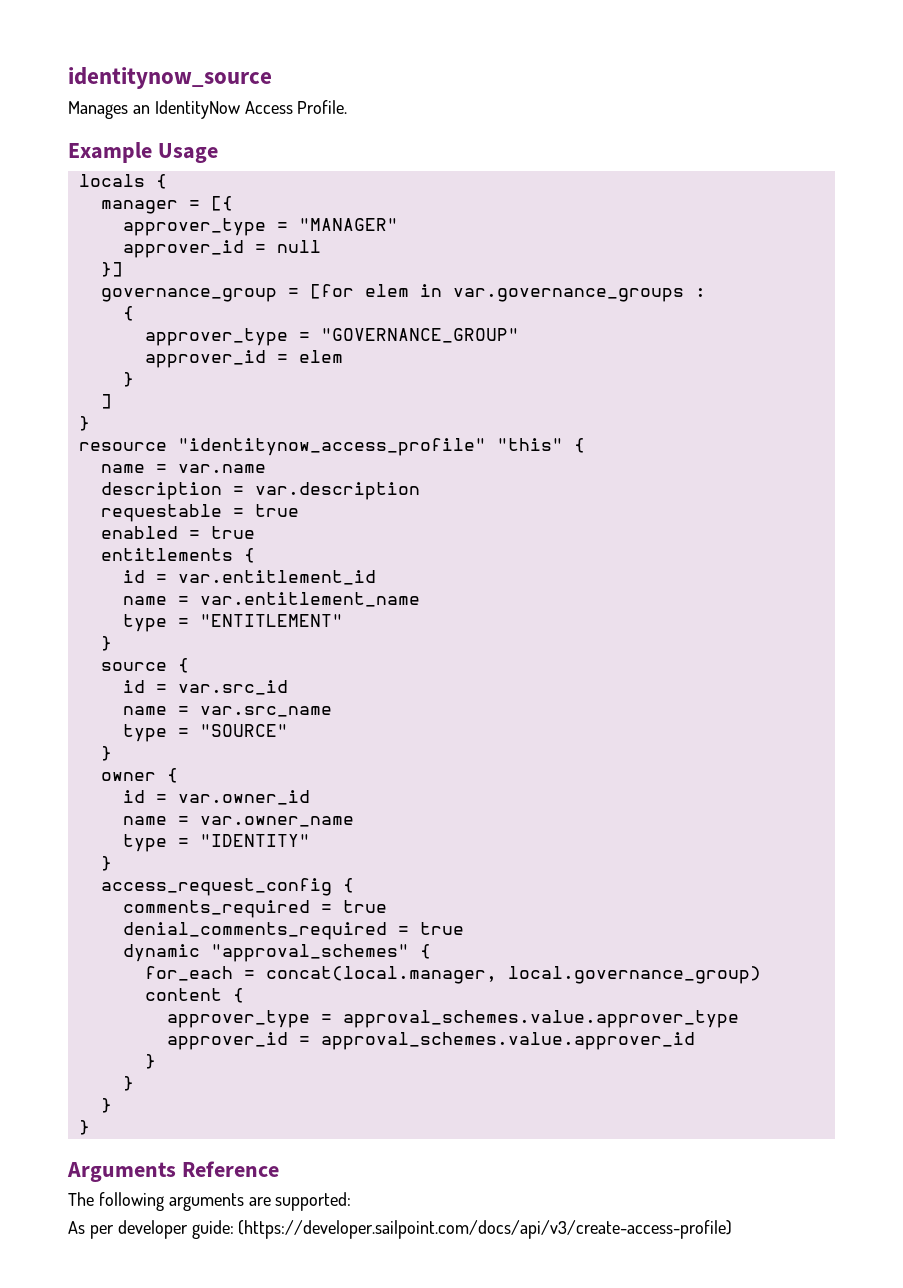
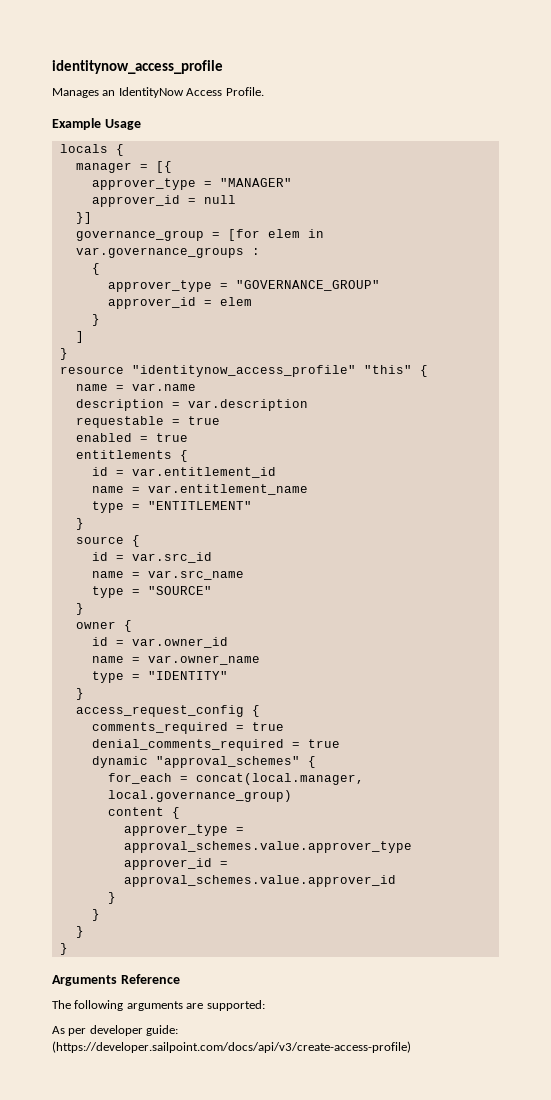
- identitynow_source
+ identitynow_access_profile

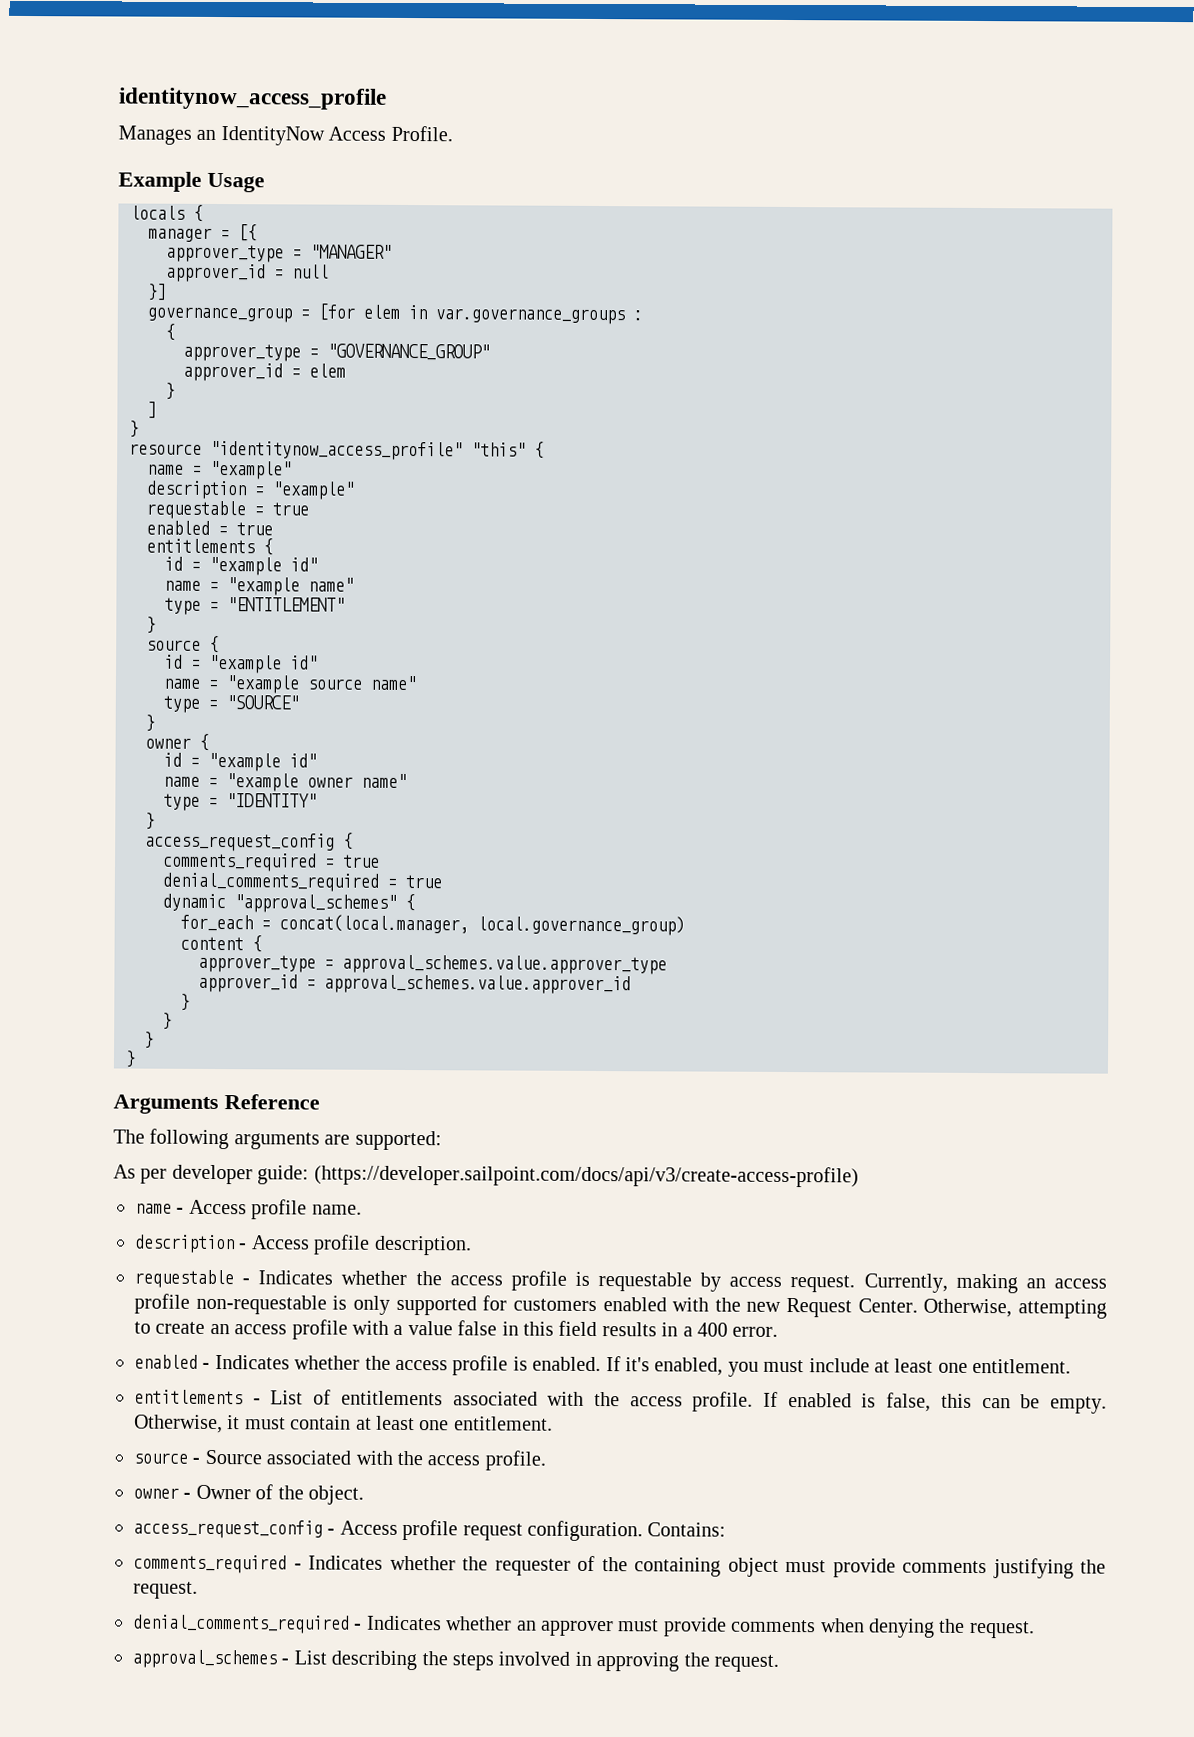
- name = var.name
+ name = "example"
- description = var.description
+ description = "example"
  entitlements {
- id = var.entitlement_id
- name = var.entitlement_name
+ id = "example id"
+ name = "example name"
  source {
- id = var.src_id
- name = var.src_name
+ id = "example id"
+ name = "example source name"
  owner {
- id = var.owner_id
- name = var.owner_name
+ id = "example id"
+ name = "example owner name"
+ name - Access profile name.
+ description - Access profile description.
+ requestable - Indicates whether the access profile is requestable by access request. Currently, making an access profile non-requestable is only supported for customers enabled with the new Request Center. Otherwise, attempting to create an access profile with a value false in this field results in a 400 error.
+ enabled - Indicates whether the access profile is enabled. If it's enabled, you must include at least one entitlement.
+ entitlements - List of entitlements associated with the access profile. If enabled is false, this can be empty. Otherwise, it must contain at least one entitlement.
+ source - Source associated with the access profile.
+ owner - Owner of the object.
+ access_request_config - Access profile request configuration. Contains:
+ comments_required - Indicates whether the requester of the containing object must provide comments justifying the request.
+ denial_comments_required - Indicates whether an approver must provide comments when denying the request.
+ approval_schemes - List describing the steps involved in approving the request.

